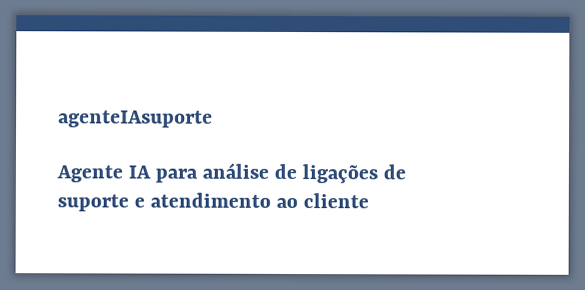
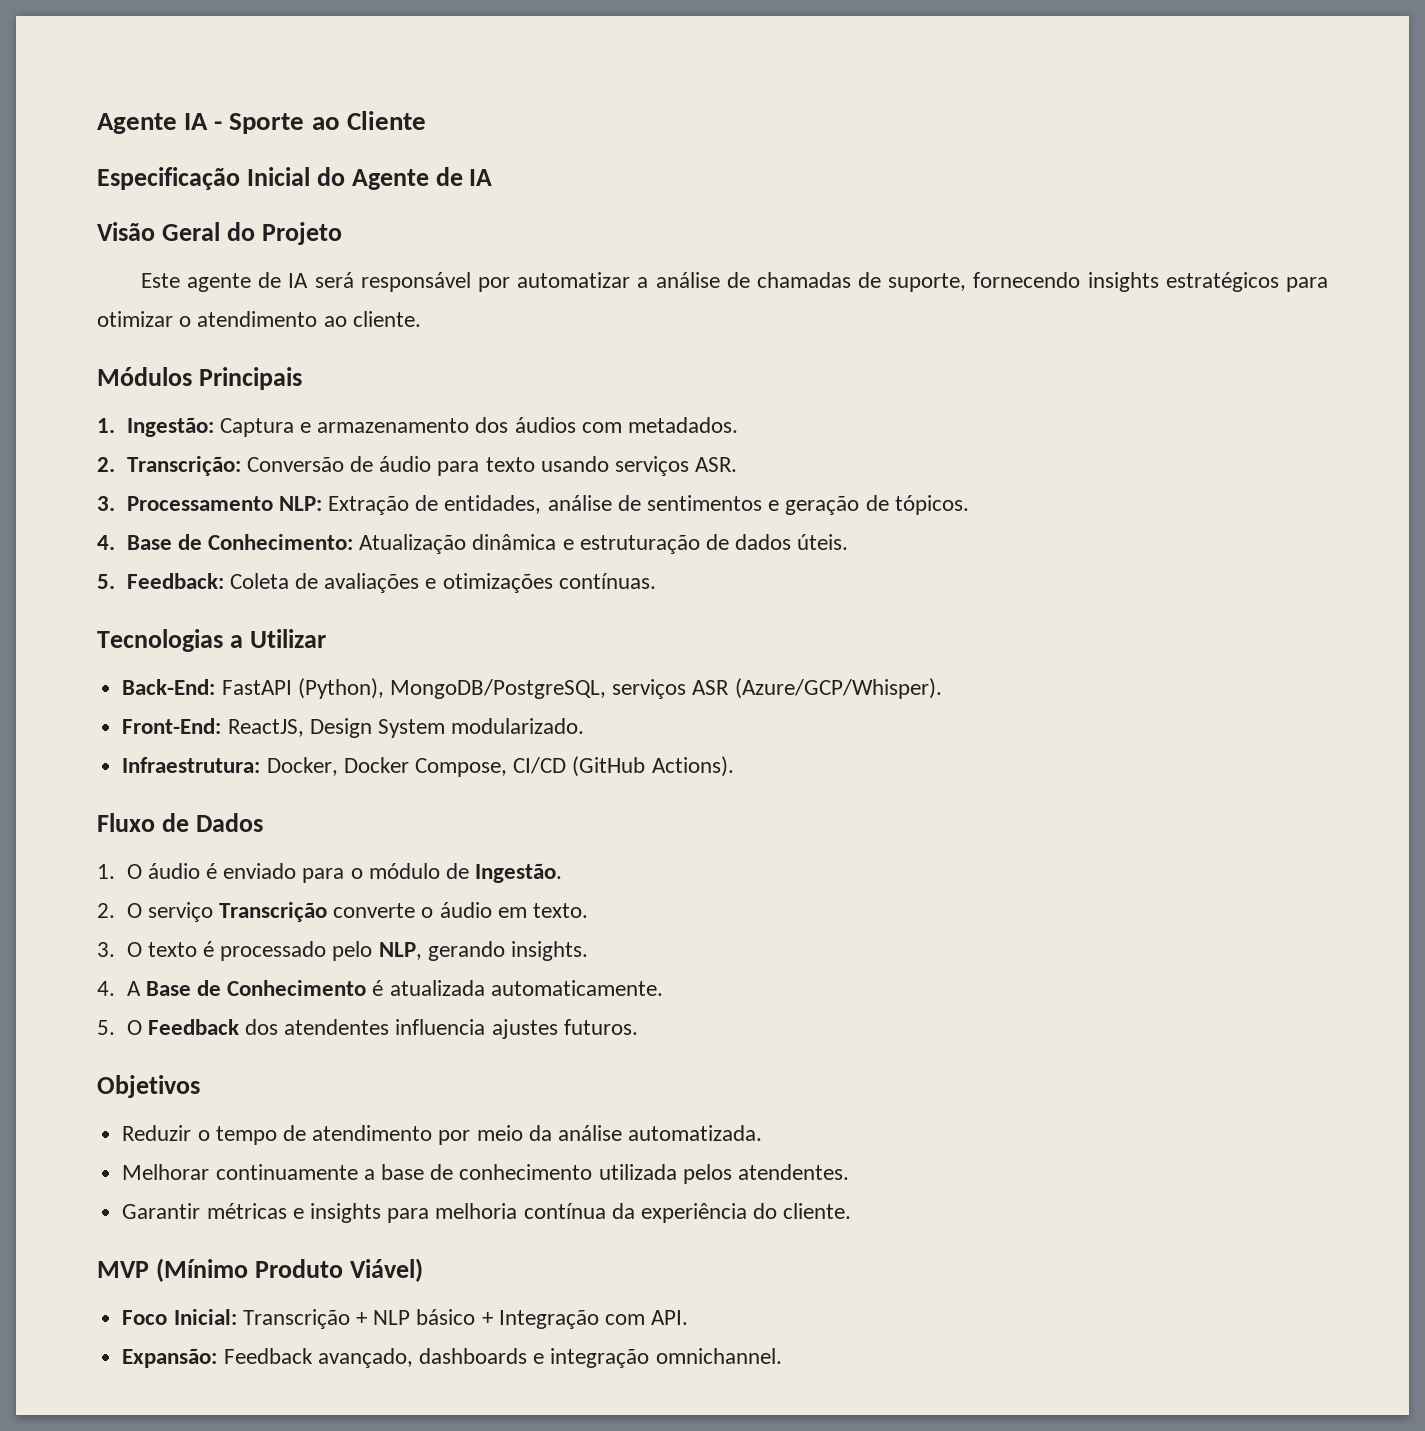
- agenteIAsuporte
- Agente IA para análise de ligações de suporte e atendimento ao cliente
+ Agente IA - Sporte ao Cliente
+ Especificação Inicial do Agente de IA
+ Visão Geral do Projeto
+ Este agente de IA será responsável por automatizar a análise de chamadas de suporte, fornecendo insights estratégicos para otimizar o atendimento ao cliente.
+ Módulos Principais
+ 1. Ingestão: Captura e armazenamento dos áudios com metadados.
+ 2. Transcrição: Conversão de áudio para texto usando serviços ASR.
+ 3. Processamento NLP: Extração de entidades, análise de sentimentos e geração de tópicos.
+ 4. Base de Conhecimento: Atualização dinâmica e estruturação de dados úteis.
+ 5. Feedback: Coleta de avaliações e otimizações contínuas.
+ Tecnologias a Utilizar
+ Back-End: FastAPI (Python), MongoDB/PostgreSQL, serviços ASR (Azure/GCP/Whisper).
+ Front-End: ReactJS, Design System modularizado.
+ Infraestrutura: Docker, Docker Compose, CI/CD (GitHub Actions).
+ Fluxo de Dados
+ 1. O áudio é enviado para o módulo de Ingestão.
+ 2. O serviço Transcrição converte o áudio em texto.
+ 3. O texto é processado pelo NLP, gerando insights.
+ 4. A Base de Conhecimento é atualizada automaticamente.
+ 5. O Feedback dos atendentes influencia ajustes futuros.
+ Objetivos
+ Reduzir o tempo de atendimento por meio da análise automatizada.
+ Melhorar continuamente a base de conhecimento utilizada pelos atendentes.
+ Garantir métricas e insights para melhoria contínua da experiência do cliente.
+ MVP (Mínimo Produto Viável)
+ Foco Inicial: Transcrição + NLP básico + Integração com API.
+ Expansão: Feedback avançado, dashboards e integração omnichannel.

